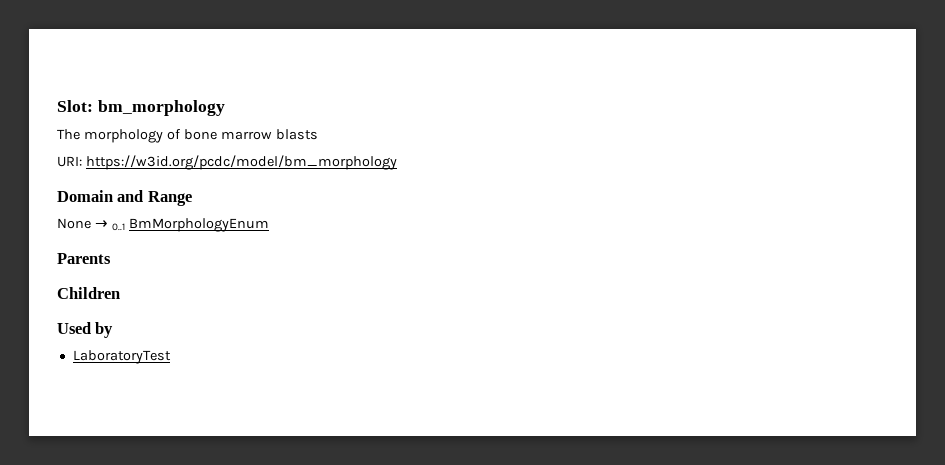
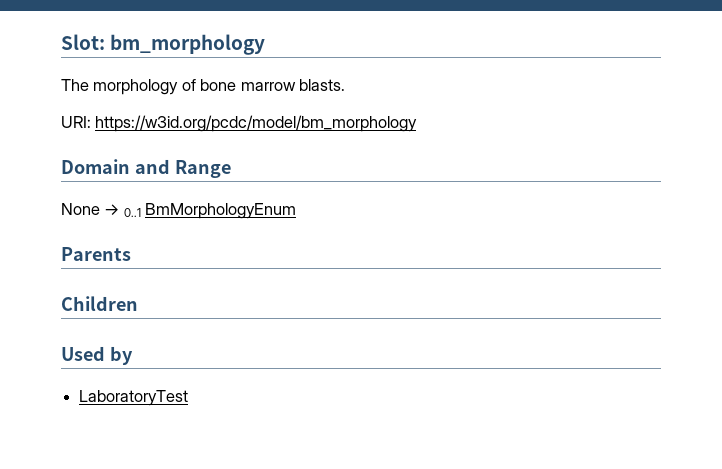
- The morphology of bone marrow blasts
+ The morphology of bone marrow blasts.

